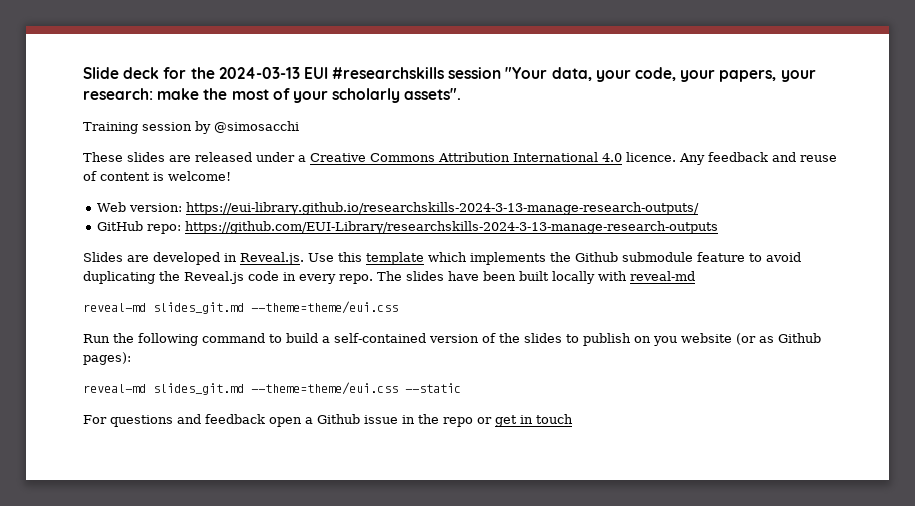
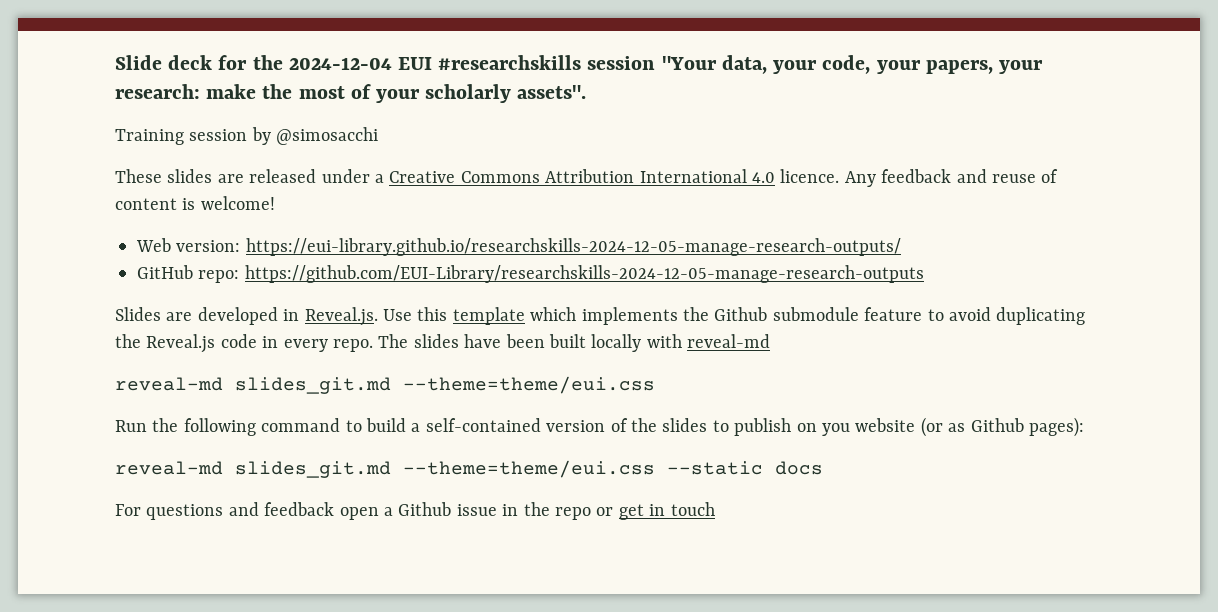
- Slide deck for the 2024-03-13 EUI #researchskills session "Your data, your code, your papers, your research: make the most of your scholarly assets".
+ Slide deck for the 2024-12-04 EUI #researchskills session "Your data, your code, your papers, your research: make the most of your scholarly assets".
- Web version: https://eui-library.github.io/researchskills-2024-3-13-manage-research-outputs/
+ Web version: https://eui-library.github.io/researchskills-2024-12-05-manage-research-outputs/
- GitHub repo: https://github.com/EUI-Library/researchskills-2024-3-13-manage-research-outputs
+ GitHub repo: https://github.com/EUI-Library/researchskills-2024-12-05-manage-research-outputs
- reveal-md slides_git.md --theme=theme/eui.css --static
+ reveal-md slides_git.md --theme=theme/eui.css --static docs

